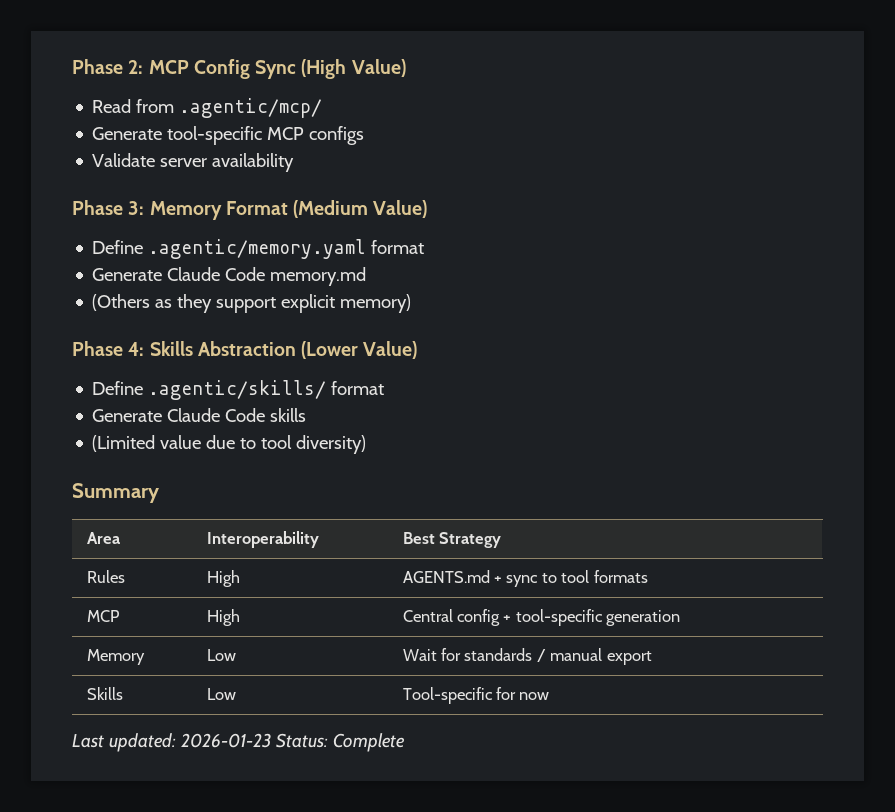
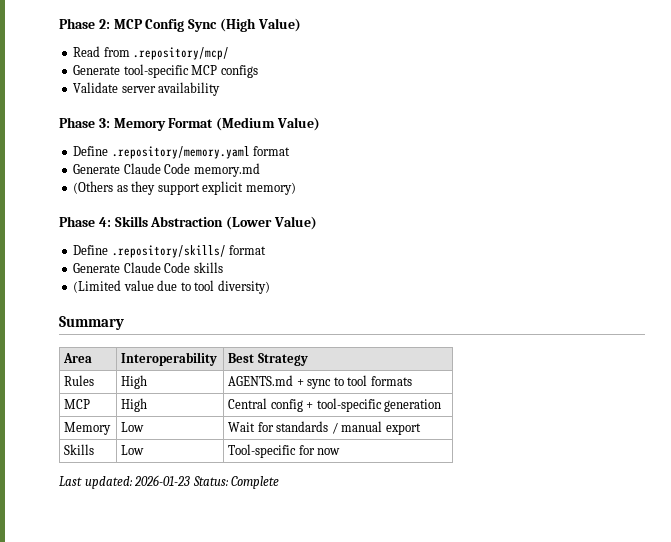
- Read from .agentic/mcp/
+ Read from .repository/mcp/
- Define .agentic/memory.yaml format
+ Define .repository/memory.yaml format
- Define .agentic/skills/ format
+ Define .repository/skills/ format

